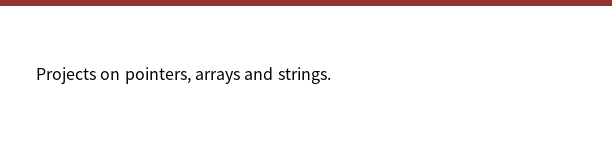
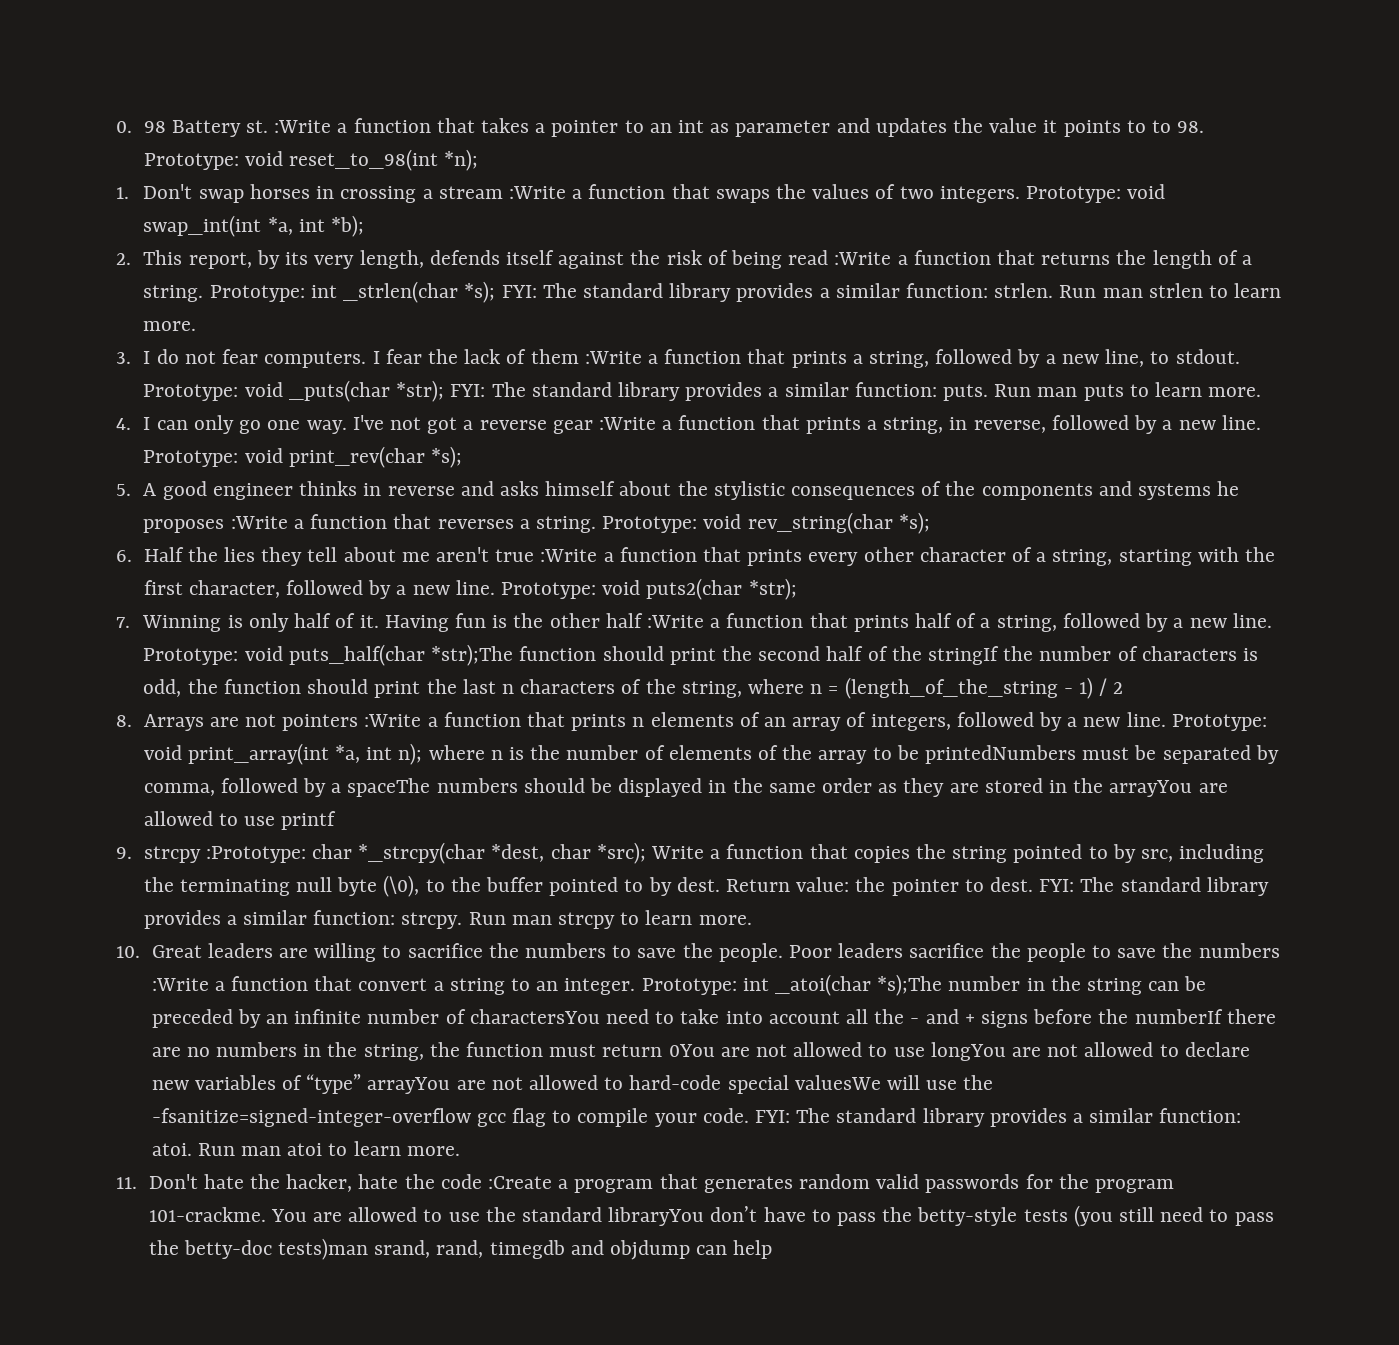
- Projects on pointers, arrays and strings.
+ 0. 98 Battery st. :Write a function that takes a pointer to an int as parameter and updates the value it points to to 98. Prototype: void reset_to_98(int *n);
+ 1. Don't swap horses in crossing a stream :Write a function that swaps the values of two integers. Prototype: void swap_int(int *a, int *b);
+ 2. This report, by its very length, defends itself against the risk of being read :Write a function that returns the length of a string. Prototype: int _strlen(char *s); FYI: The standard library provides a similar function: strlen. Run man strlen to learn more.
+ 3. I do not fear computers. I fear the lack of them :Write a function that prints a string, followed by a new line, to stdout. Prototype: void _puts(char *str); FYI: The standard library provides a similar function: puts. Run man puts to learn more.
+ 4. I can only go one way. I've not got a reverse gear :Write a function that prints a string, in reverse, followed by a new line. Prototype: void print_rev(char *s);
+ 5. A good engineer thinks in reverse and asks himself about the stylistic consequences of the components and systems he proposes :Write a function that reverses a string. Prototype: void rev_string(char *s);
+ 6. Half the lies they tell about me aren't true :Write a function that prints every other character of a string, starting with the first character, followed by a new line. Prototype: void puts2(char *str);
+ 7. Winning is only half of it. Having fun is the other half :Write a function that prints half of a string, followed by a new line. Prototype: void puts_half(char *str);The function should print the second half of the stringIf the number of characters is odd, the function should print the last n characters of the string, where n = (length_of_the_string - 1) / 2
+ 8. Arrays are not pointers :Write a function that prints n elements of an array of integers, followed by a new line. Prototype: void print_array(int *a, int n); where n is the number of elements of the array to be printedNumbers must be separated by comma, followed by a spaceThe numbers should be displayed in the same order as they are stored in the arrayYou are allowed to use printf
+ 9. strcpy :Prototype: char *_strcpy(char *dest, char *src); Write a function that copies the string pointed to by src, including the terminating null byte (\0), to the buffer pointed to by dest. Return value: the pointer to dest. FYI: The standard library provides a similar function: strcpy. Run man strcpy to learn more.
+ 10. Great leaders are willing to sacrifice the numbers to save the people. Poor leaders sacrifice the people to save the numbers :Write a function that convert a string to an integer. Prototype: int _atoi(char *s);The number in the string can be preceded by an infinite number of charactersYou need to take into account all the - and + signs before the numberIf there are no numbers in the string, the function must return 0You are not allowed to use longYou are not allowed to declare new variables of “type” arrayYou are not allowed to hard-code special valuesWe will use the -fsanitize=signed-integer-overflow gcc flag to compile your code. FYI: The standard library provides a similar function: atoi. Run man atoi to learn more.
+ 11. Don't hate the hacker, hate the code :Create a program that generates random valid passwords for the program 101-crackme. You are allowed to use the standard libraryYou don’t have to pass the betty-style tests (you still need to pass the betty-doc tests)man srand, rand, timegdb and objdump can help

